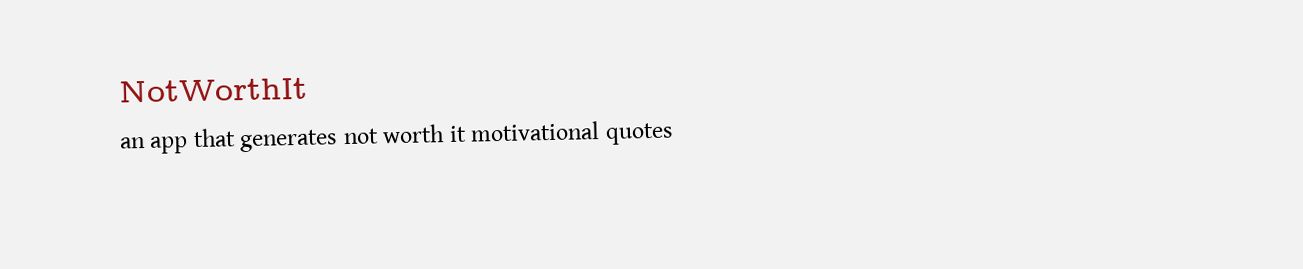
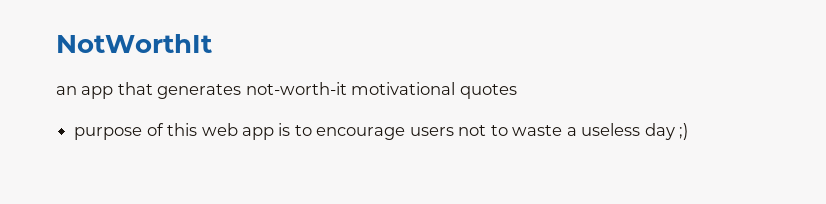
- an app that generates not worth it motivational quotes
+ an app that generates not-worth-it motivational quotes
+ purpose of this web app is to encourage users not to waste a useless day ;)

